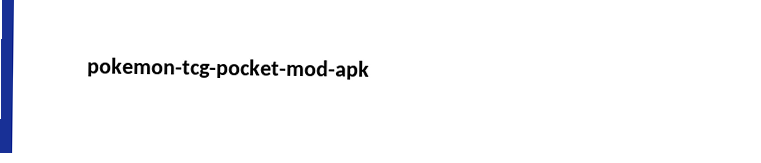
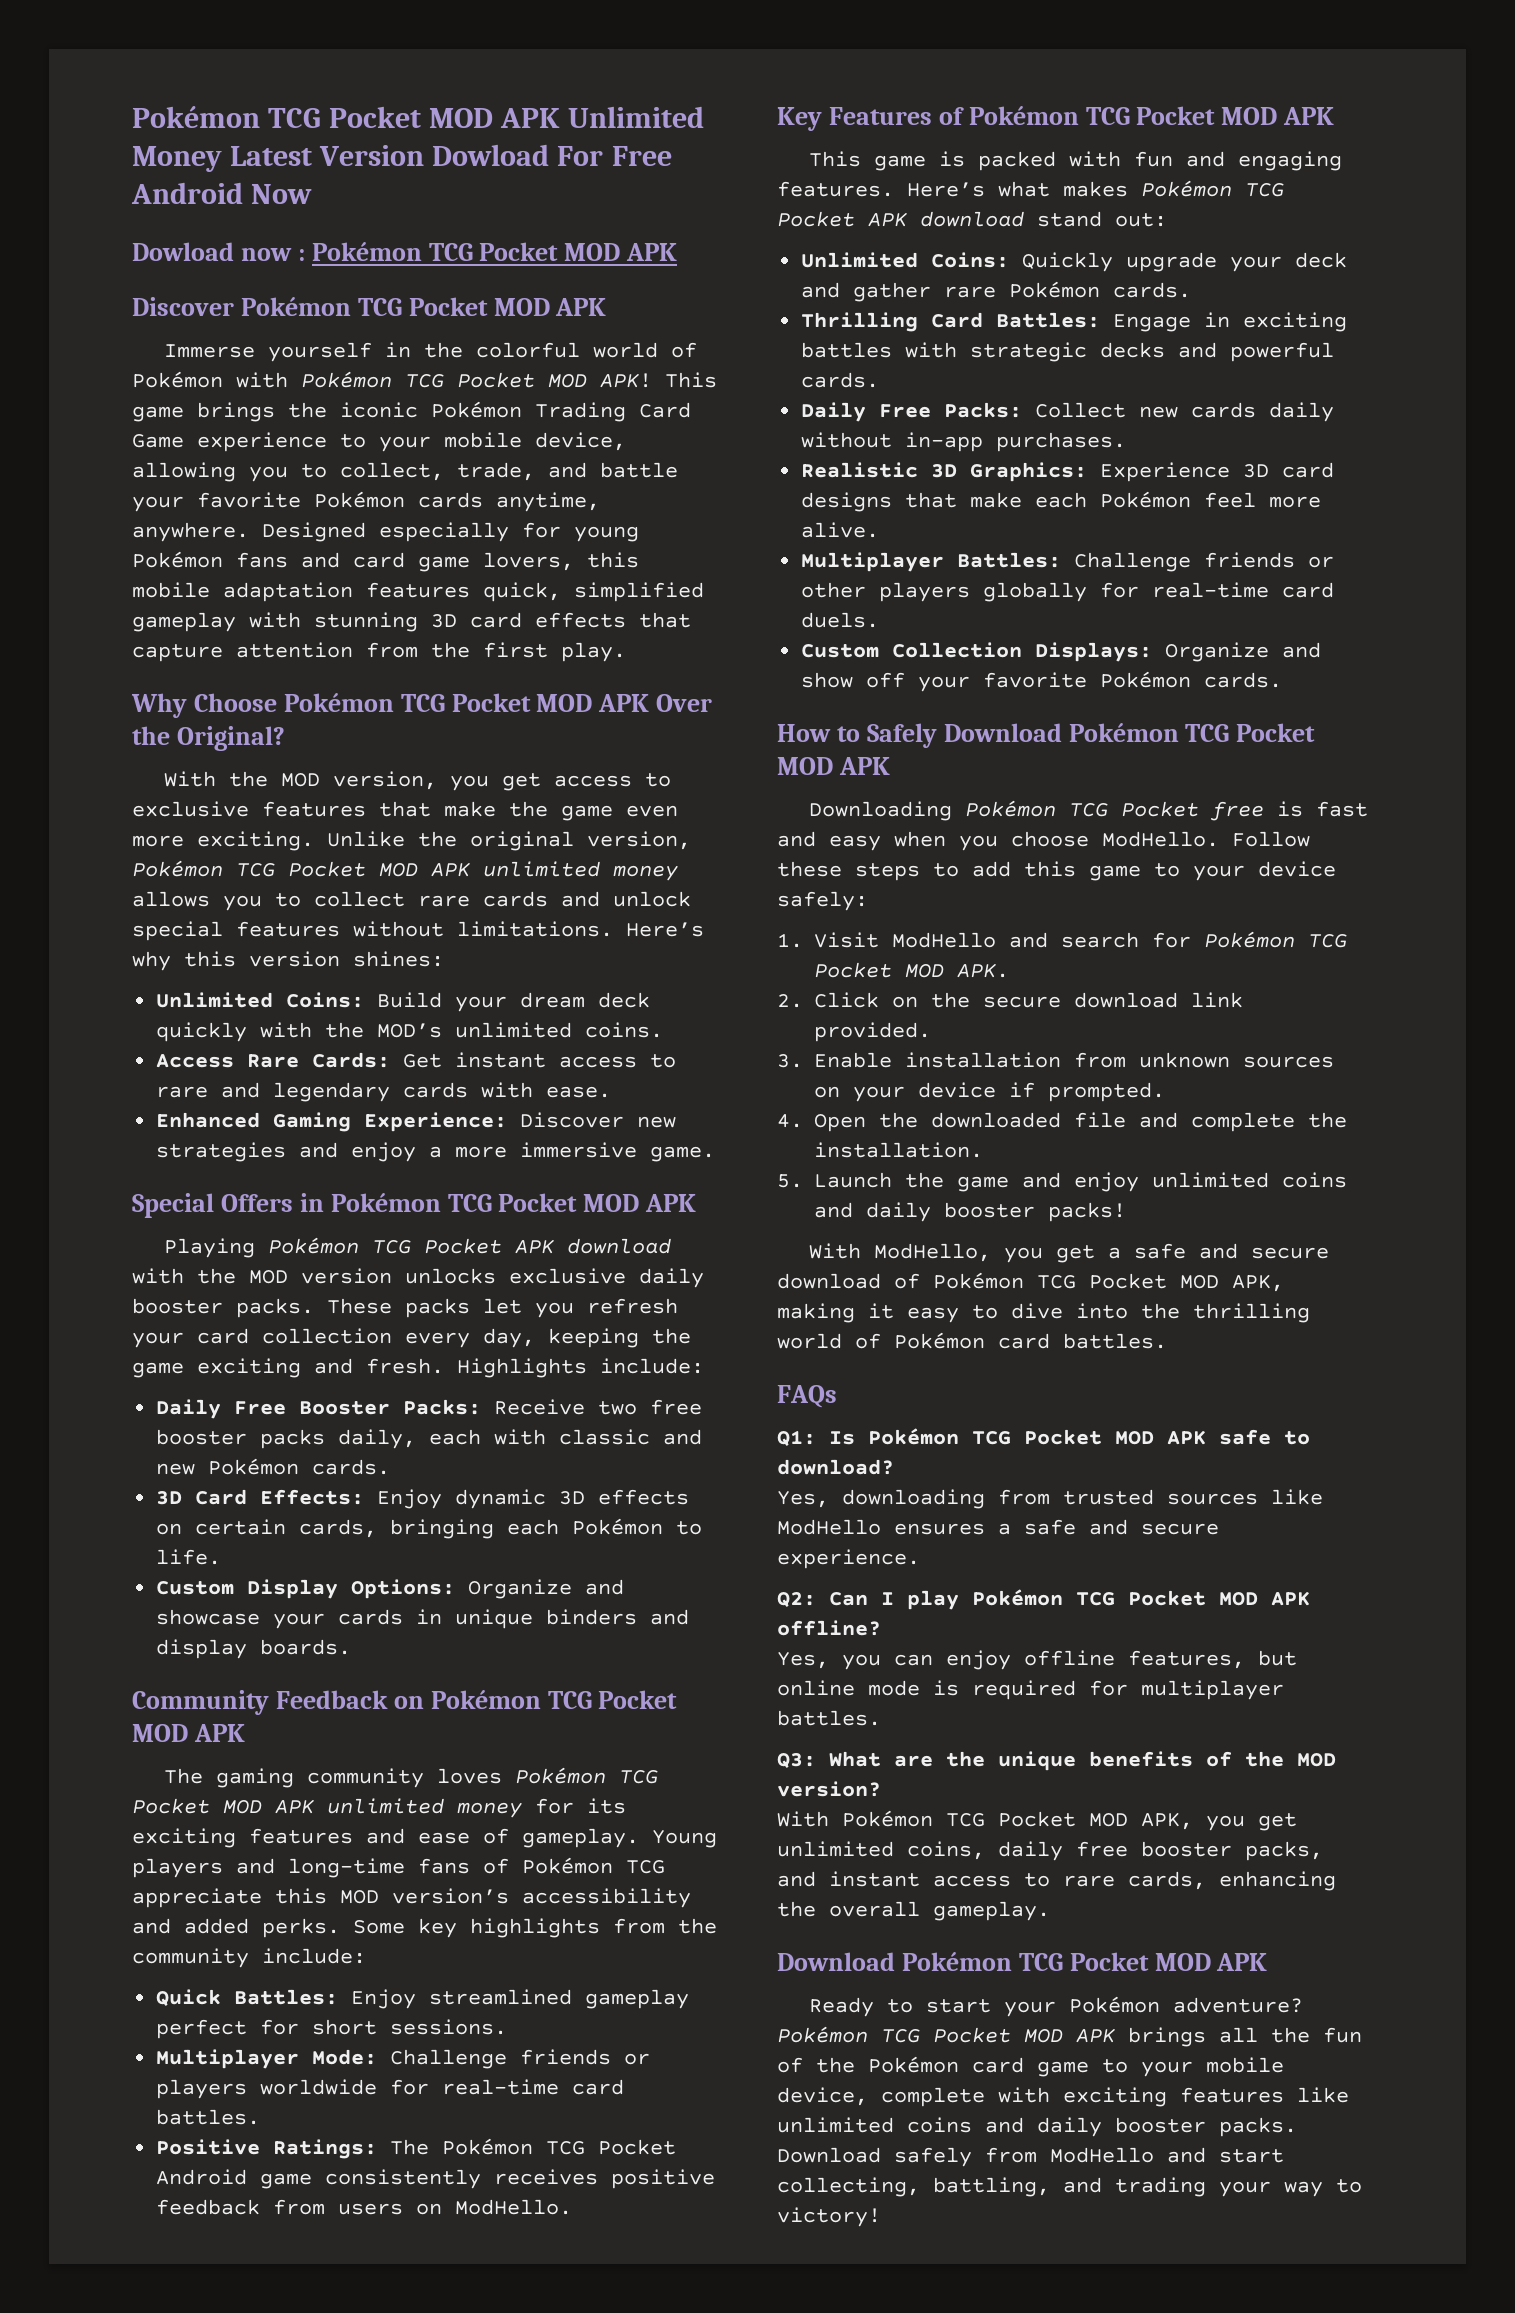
- pokemon-tcg-pocket-mod-apk
+ Pokémon TCG Pocket MOD APK Unlimited Money Latest Version Dowload For Free Android Now
+ Dowload now : Pokémon TCG Pocket MOD APK
+ Discover Pokémon TCG Pocket MOD APK
+ Immerse yourself in the colorful world of Pokémon with Pokémon TCG Pocket MOD APK! This game brings the iconic Pokémon Trading Card Game experience to your mobile device, allowing you to collect, trade, and battle your favorite Pokémon cards anytime, anywhere. Designed especially for young Pokémon fans and card game lovers, this mobile adaptation features quick, simplified gameplay with stunning 3D card effects that capture attention from the first play.
+ Why Choose Pokémon TCG Pocket MOD APK Over the Original?
+ With the MOD version, you get access to exclusive features that make the game even more exciting. Unlike the original version, Pokémon TCG Pocket MOD APK unlimited money allows you to collect rare cards and unlock special features without limitations. Here’s why this version shines:
+ Unlimited Coins: Build your dream deck quickly with the MOD’s unlimited coins.
+ Access Rare Cards: Get instant access to rare and legendary cards with ease.
+ Enhanced Gaming Experience: Discover new strategies and enjoy a more immersive game.
+ Special Offers in Pokémon TCG Pocket MOD APK
+ Playing Pokémon TCG Pocket APK download with the MOD version unlocks exclusive daily booster packs. These packs let you refresh your card collection every day, keeping the game exciting and fresh. Highlights include:
+ Daily Free Booster Packs: Receive two free booster packs daily, each with classic and new Pokémon cards.
+ 3D Card Effects: Enjoy dynamic 3D effects on certain cards, bringing each Pokémon to life.
+ Custom Display Options: Organize and showcase your cards in unique binders and display boards.
+ Community Feedback on Pokémon TCG Pocket MOD APK
+ The gaming community loves Pokémon TCG Pocket MOD APK unlimited money for its exciting features and ease of gameplay. Young players and long-time fans of Pokémon TCG appreciate this MOD version’s accessibility and added perks. Some key highlights from the community include:
+ Quick Battles: Enjoy streamlined gameplay perfect for short sessions.
+ Multiplayer Mode: Challenge friends or players worldwide for real-time card battles.
+ Positive Ratings: The Pokémon TCG Pocket Android game consistently receives positive feedback from users on ModHello.
+ Key Features of Pokémon TCG Pocket MOD APK
+ This game is packed with fun and engaging features. Here’s what makes Pokémon TCG Pocket APK download stand out:
+ Unlimited Coins: Quickly upgrade your deck and gather rare Pokémon cards.
+ Thrilling Card Battles: Engage in exciting battles with strategic decks and powerful cards.
+ Daily Free Packs: Collect new cards daily without in-app purchases.
+ Realistic 3D Graphics: Experience 3D card designs that make each Pokémon feel more alive.
+ Multiplayer Battles: Challenge friends or other players globally for real-time card duels.
+ Custom Collection Displays: Organize and show off your favorite Pokémon cards.
+ How to Safely Download Pokémon TCG Pocket MOD APK
+ Downloading Pokémon TCG Pocket free is fast and easy when you choose ModHello. Follow these steps to add this game to your device safely:
+ 1. Visit ModHello and search for Pokémon TCG Pocket MOD APK.
+ 2. Click on the secure download link provided.
+ 3. Enable installation from unknown sources on your device if prompted.
+ 4. Open the downloaded file and complete the installation.
+ 5. Launch the game and enjoy unlimited coins and daily booster packs!
+ With ModHello, you get a safe and secure download of Pokémon TCG Pocket MOD APK, making it easy to dive into the thrilling world of Pokémon card battles.
+ FAQs
+ Q1: Is Pokémon TCG Pocket MOD APK safe to download?
+ Yes, downloading from trusted sources like ModHello ensures a safe and secure experience.
+ Q2: Can I play Pokémon TCG Pocket MOD APK offline?
+ Yes, you can enjoy offline features, but online mode is required for multiplayer battles.
+ Q3: What are the unique benefits of the MOD version?
+ With Pokémon TCG Pocket MOD APK, you get unlimited coins, daily free booster packs, and instant access to rare cards, enhancing the overall gameplay.
+ Download Pokémon TCG Pocket MOD APK
+ Ready to start your Pokémon adventure? Pokémon TCG Pocket MOD APK brings all the fun of the Pokémon card game to your mobile device, complete with exciting features like unlimited coins and daily booster packs. Download safely from ModHello and start collecting, battling, and trading your way to victory!

